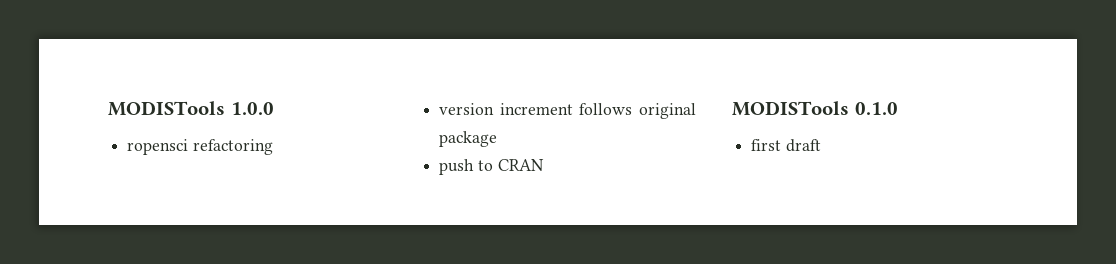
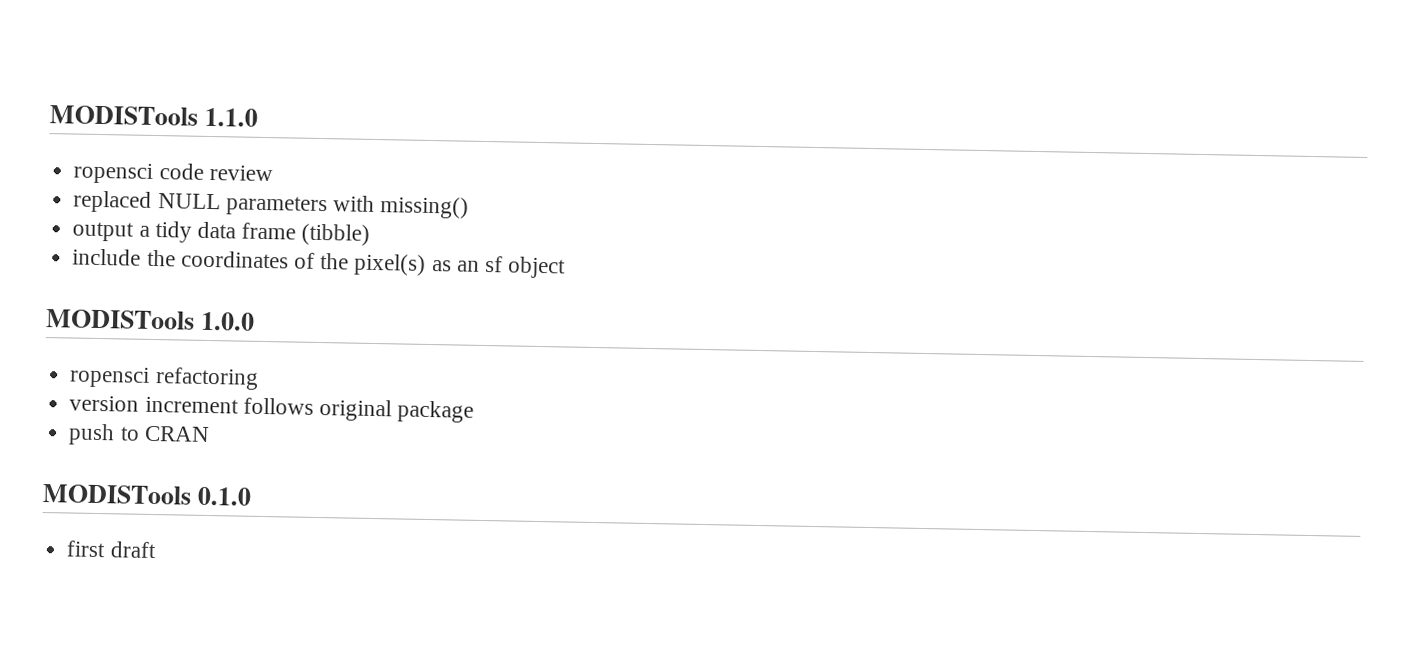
+ MODISTools 1.1.0
+ ropensci code review
+ replaced NULL parameters with missing()
+ output a tidy data frame (tibble)
+ include the coordinates of the pixel(s) as an sf object

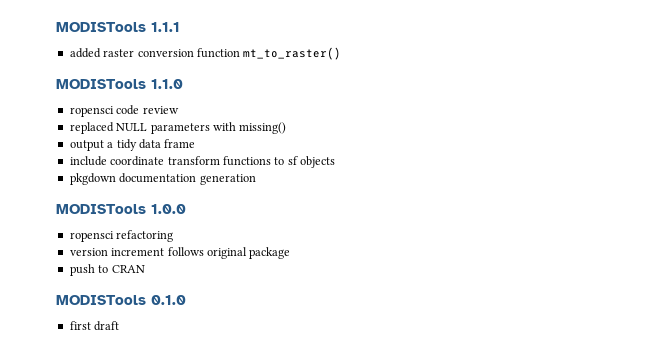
+ MODISTools 1.1.1
+ added raster conversion function mt_to_raster()
- output a tidy data frame (tibble)
+ output a tidy data frame
- include the coordinates of the pixel(s) as an sf object
+ include coordinate transform functions to sf objects
+ pkgdown documentation generation

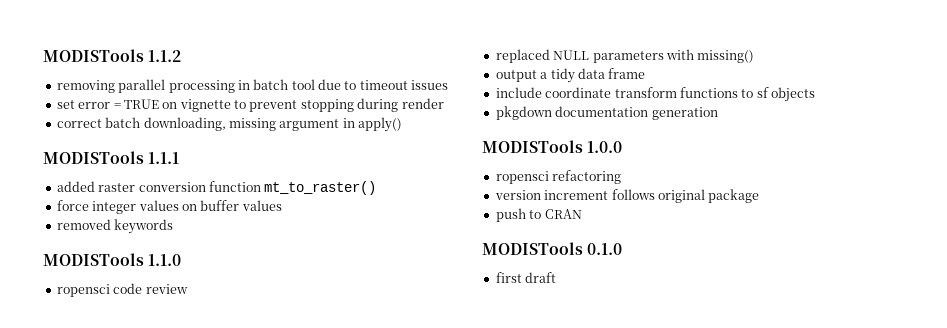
+ MODISTools 1.1.2
+ removing parallel processing in batch tool due to timeout issues
+ set error = TRUE on vignette to prevent stopping during render
+ correct batch downloading, missing argument in apply()
+ force integer values on buffer values
+ removed keywords

